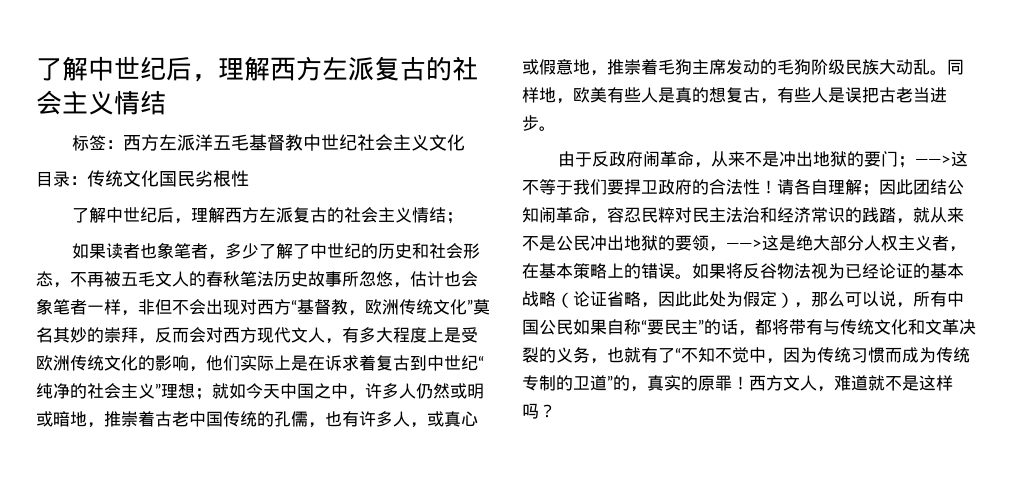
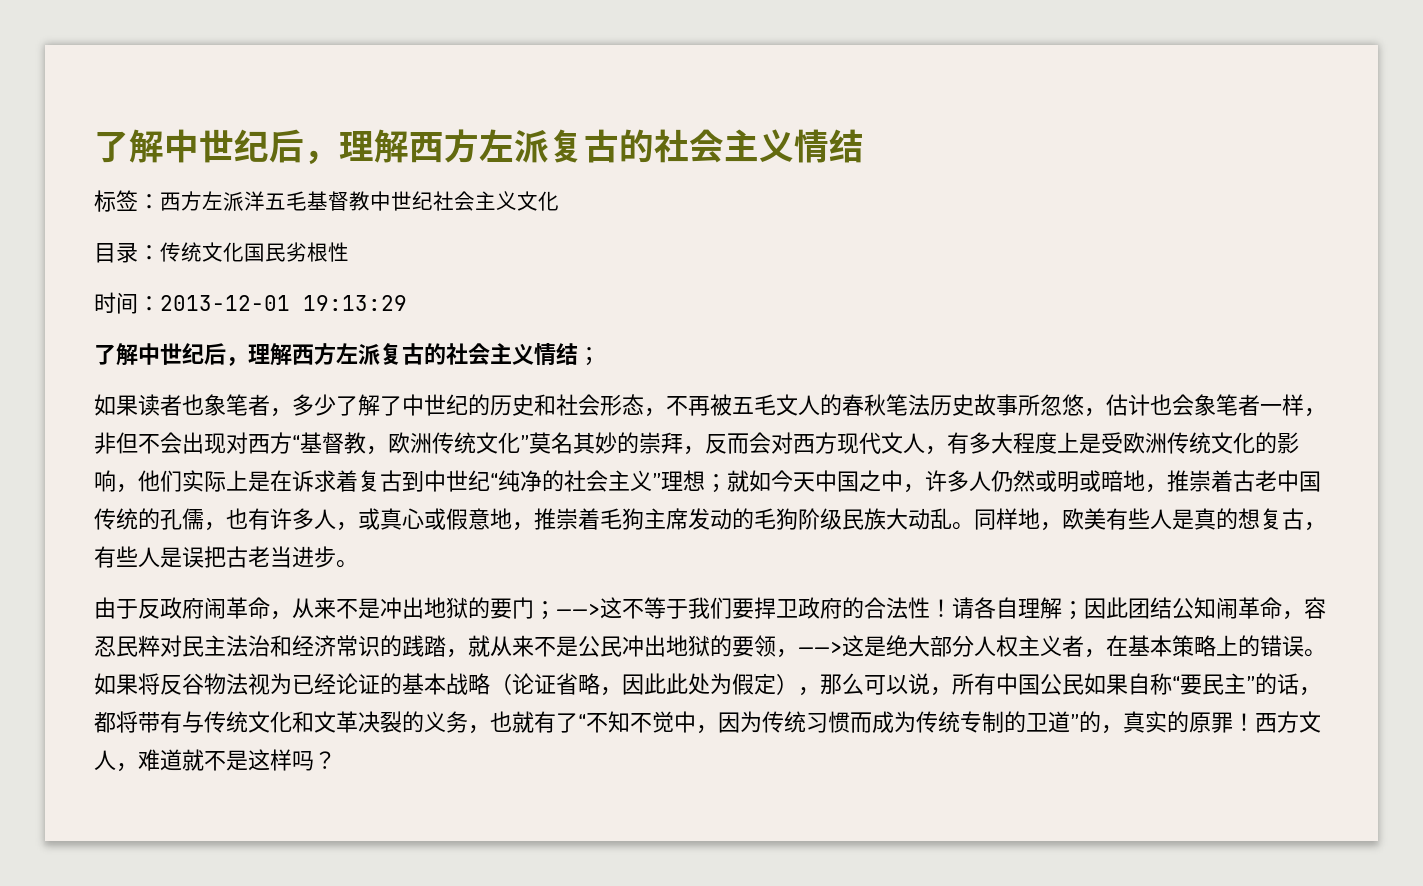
+ 时间：2013-12-01 19:13:29

